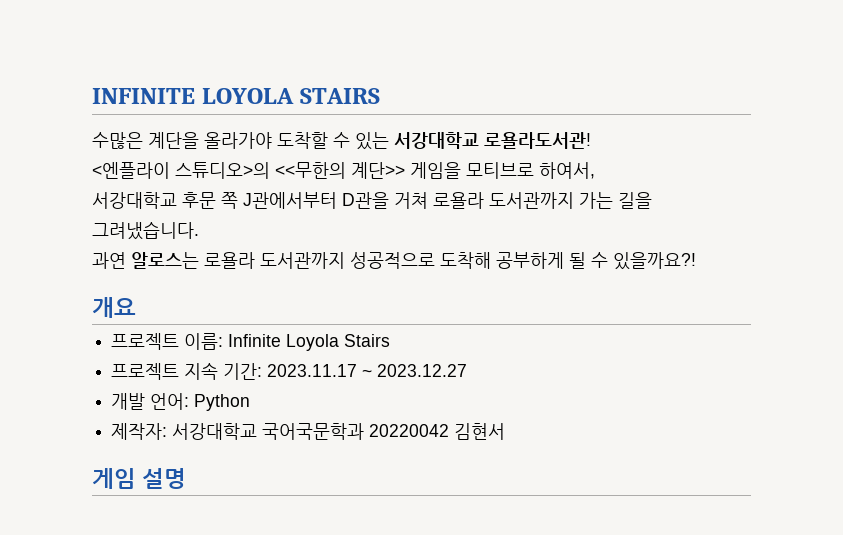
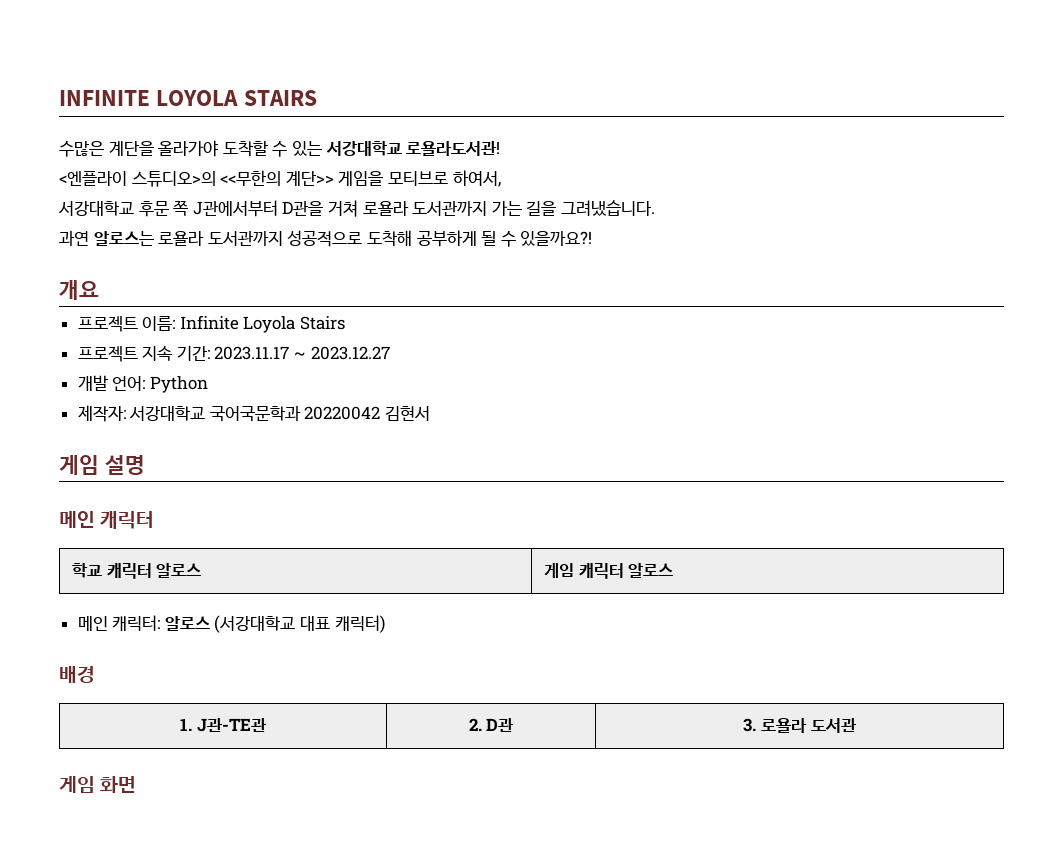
+ 메인 캐릭터
+ 학교 캐릭터 알로스 | 게임 캐릭터 알로스
+ 메인 캐릭터: 알로스 (서강대학교 대표 캐릭터)
+ 배경
+ 1. J관-TE관 | 2. D관 | 3. 로욜라 도서관
+ 게임 화면

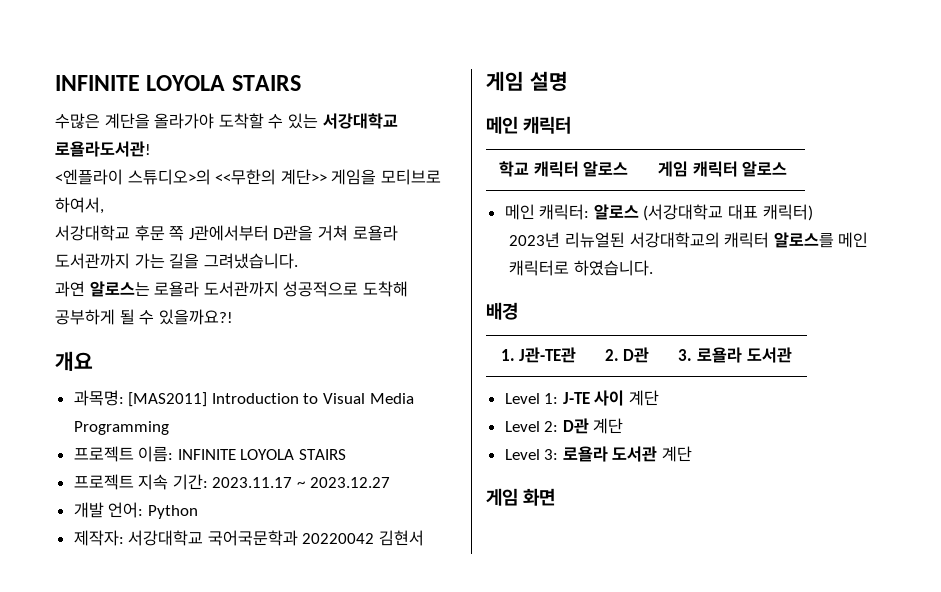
+ 과목명: [MAS2011] Introduction to Visual Media Programming
- 프로젝트 이름: Infinite Loyola Stairs
+ 프로젝트 이름: INFINITE LOYOLA STAIRS
+ 2023년 리뉴얼된 서강대학교의 캐릭터 알로스를 메인 캐릭터로 하였습니다.
+ Level 1: J-TE 사이 계단
+ Level 2: D관 계단
+ Level 3: 로욜라 도서관 계단

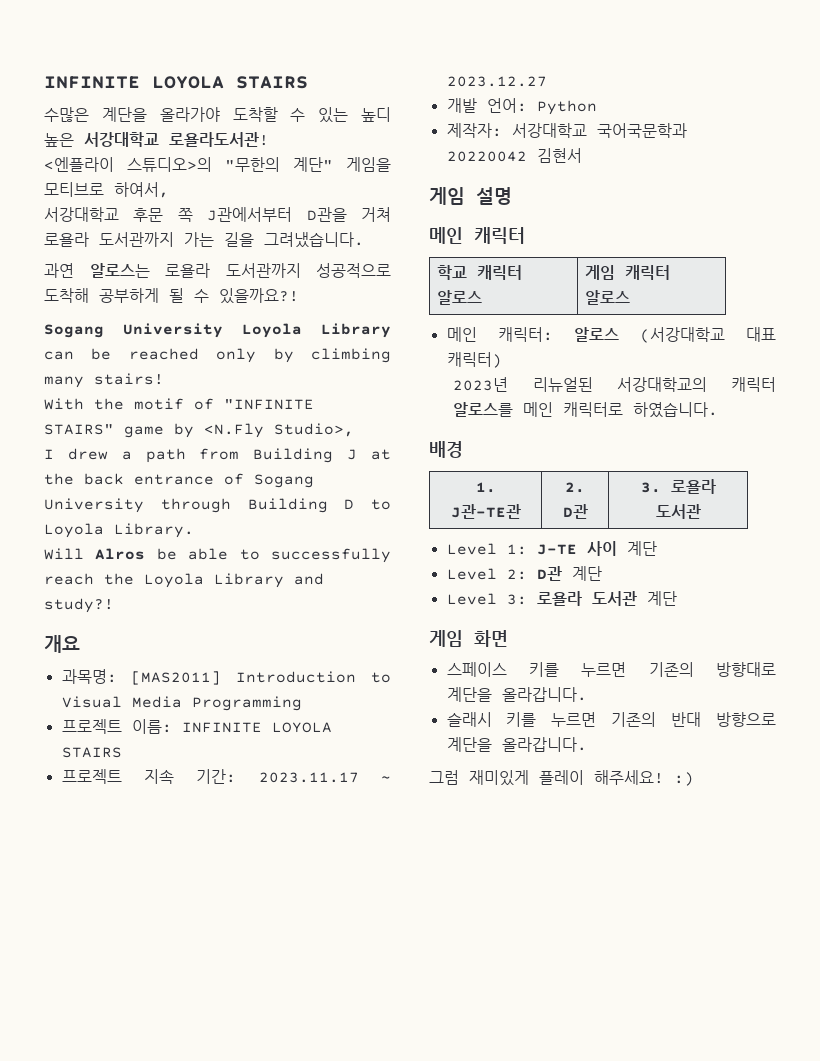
- 수많은 계단을 올라가야 도착할 수 있는 서강대학교 로욜라도서관!
+ 수많은 계단을 올라가야 도착할 수 있는 높디 높은 서강대학교 로욜라도서관!
- <엔플라이 스튜디오>의 <<무한의 계단>> 게임을 모티브로 하여서,
+ <엔플라이 스튜디오>의 "무한의 계단" 게임을 모티브로 하여서,
+ Sogang University Loyola Library can be reached only by climbing many stairs!
+ With the motif of "INFINITE STAIRS" game by <N.Fly Studio>,
+ I drew a path from Building J at the back entrance of Sogang University through Building D to Loyola Library.
+ Will Alros be able to successfully reach the Loyola Library and study?!
+ 스페이스 키를 누르면 기존의 방향대로 계단을 올라갑니다.
+ 슬래시 키를 누르면 기존의 반대 방향으로 계단을 올라갑니다.
+ 그럼 재미있게 플레이 해주세요! :)

